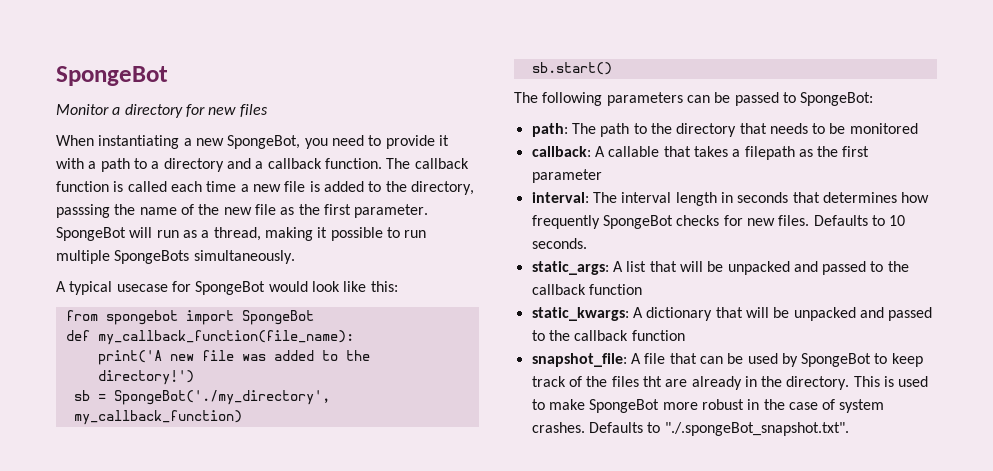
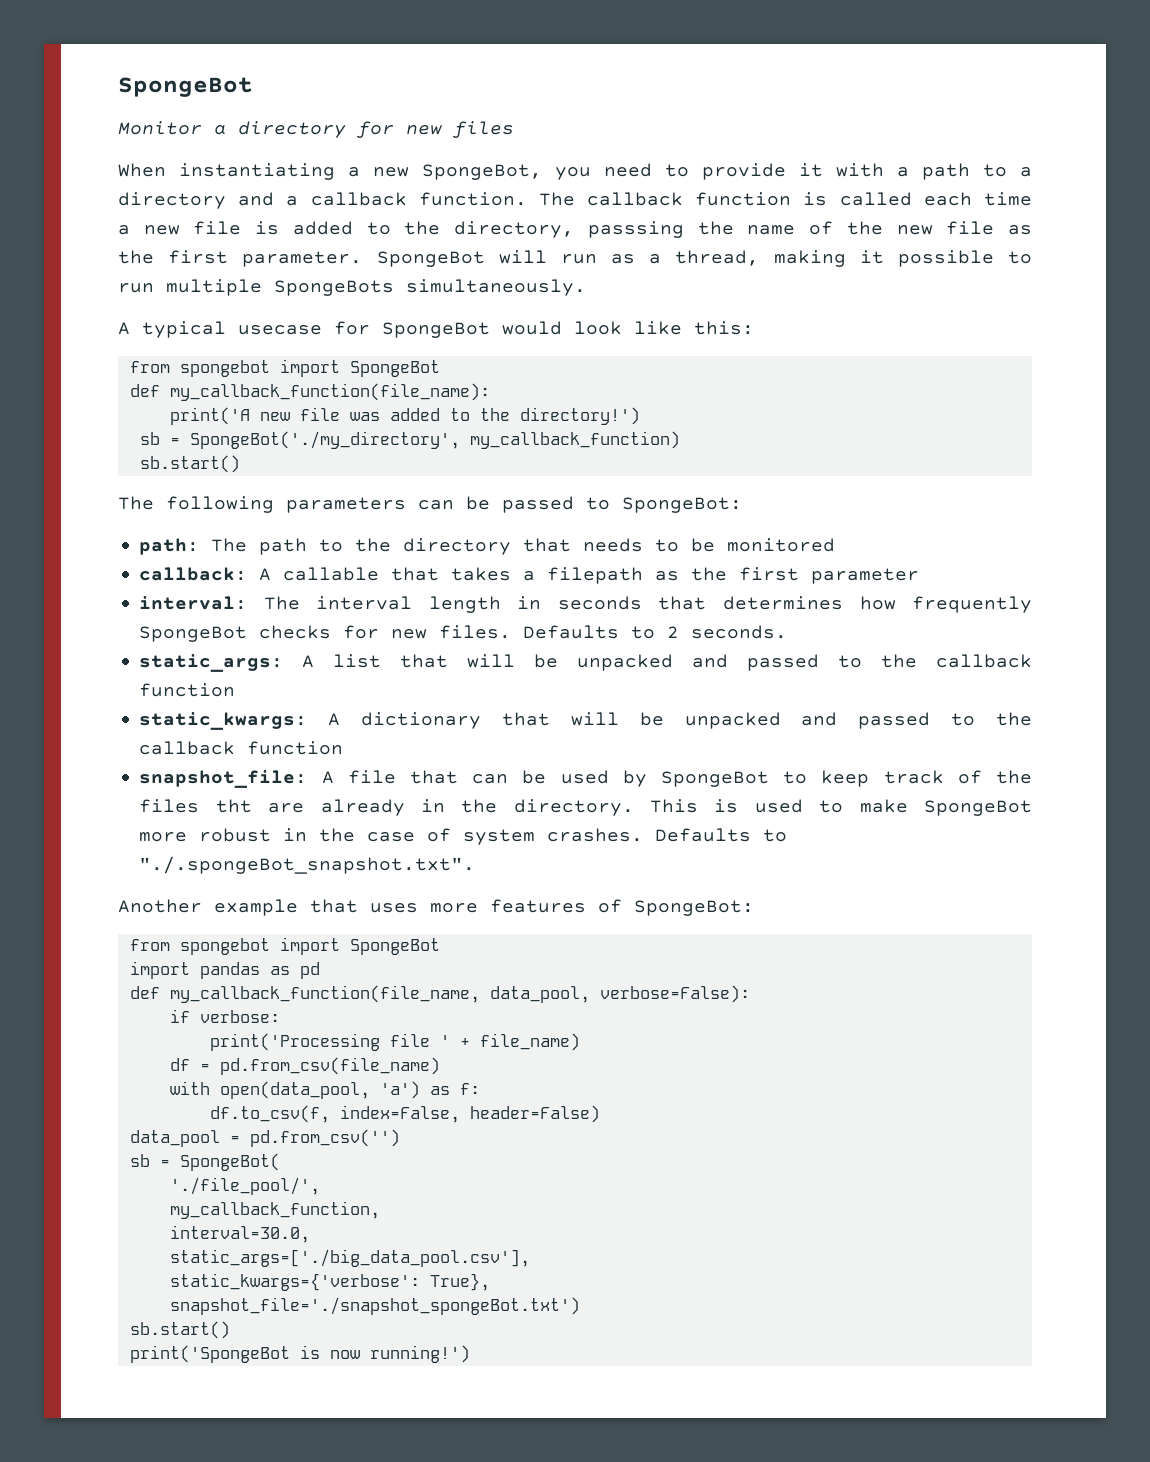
- Defaults to 10 seconds.
+ Defaults to 2 seconds.
+ Another example that uses more features of SpongeBot:
+ from spongebot import SpongeBot
+ import pandas as pd
+ def my_callback_function(file_name, data_pool, verbose=False):
+ if verbose:
+ print('Processing file ' + file_name)
+ df = pd.from_csv(file_name)
+ with open(data_pool, 'a') as f:
+ df.to_csv(f, index=False, header=False)
+ data_pool = pd.from_csv('')
+ sb = SpongeBot(
+ './file_pool/',
+ my_callback_function,
+ interval=30.0,
+ static_args=['./big_data_pool.csv'],
+ static_kwargs={'verbose': True},
+ snapshot_file='./snapshot_spongeBot.txt')
+ sb.start()
+ print('SpongeBot is now running!')

